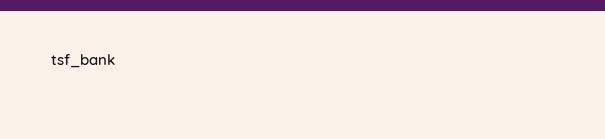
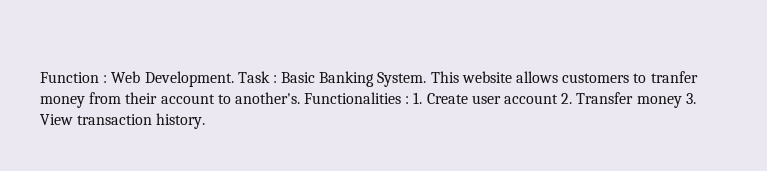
- tsf_bank
+ Function : Web Development. Task : Basic Banking System. This website allows customers to tranfer money from their account to another's. Functionalities : 1. Create user account 2. Transfer money 3. View transaction history.

